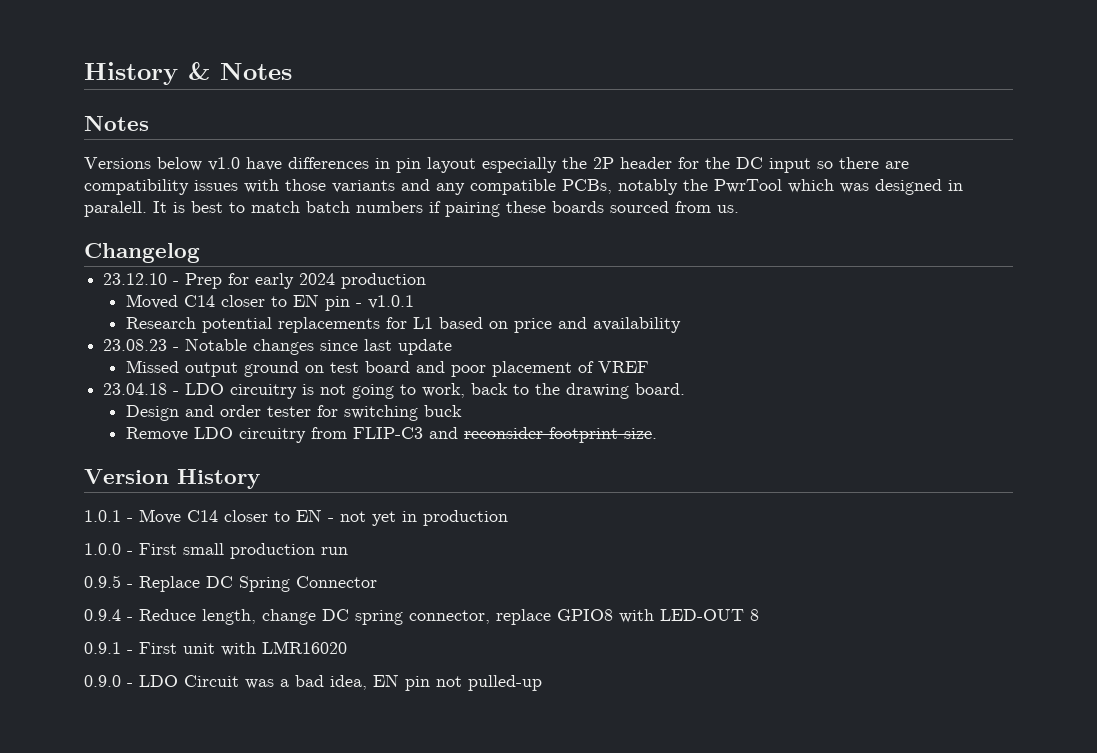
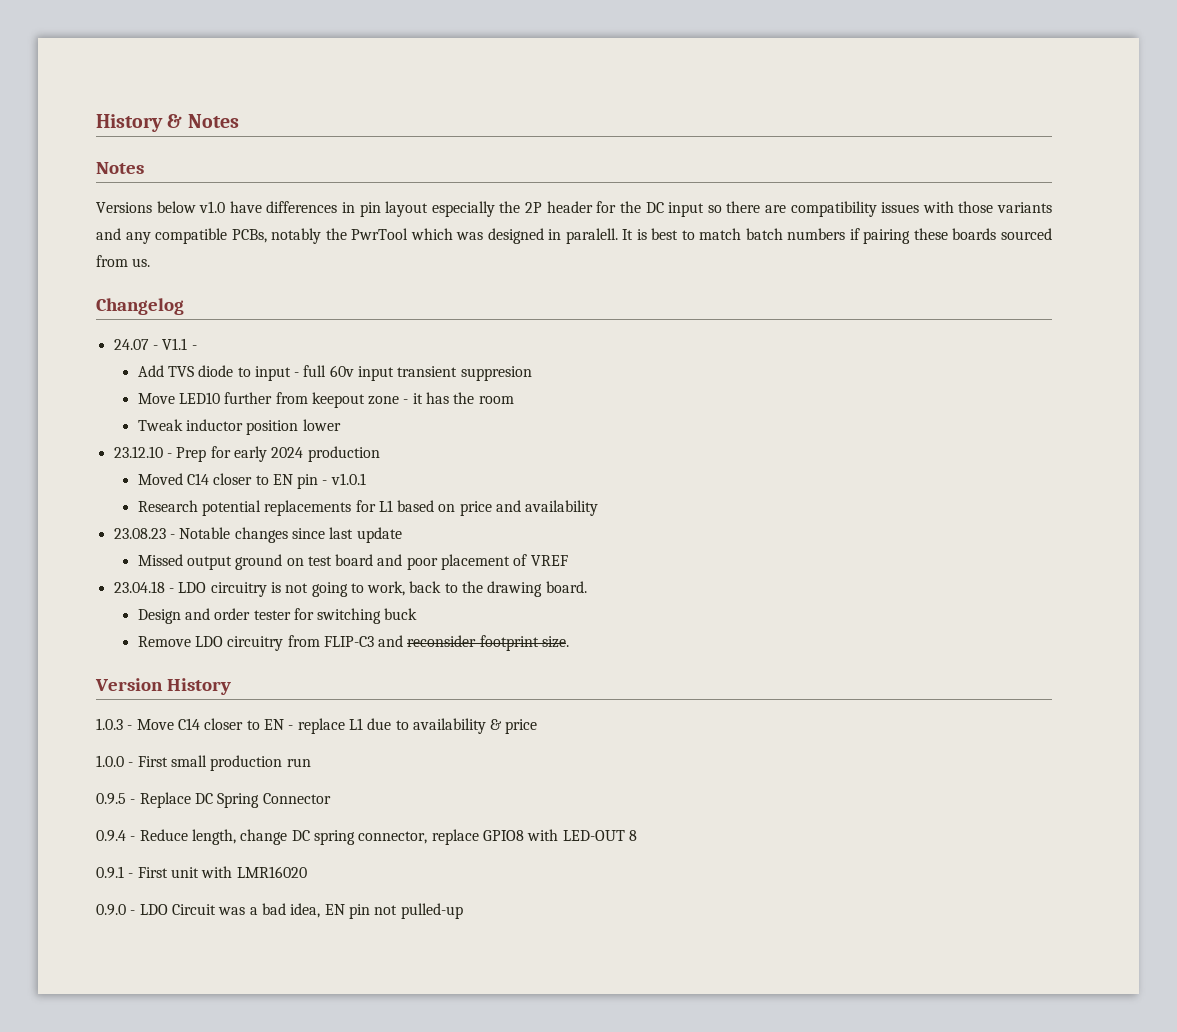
+ 24.07 - V1.1 -
+ Add TVS diode to input - full 60v input transient suppresion
+ Move LED10 further from keepout zone - it has the room
+ Tweak inductor position lower
- 1.0.1 - Move C14 closer to EN - not yet in production
+ 1.0.3 - Move C14 closer to EN - replace L1 due to availability & price

